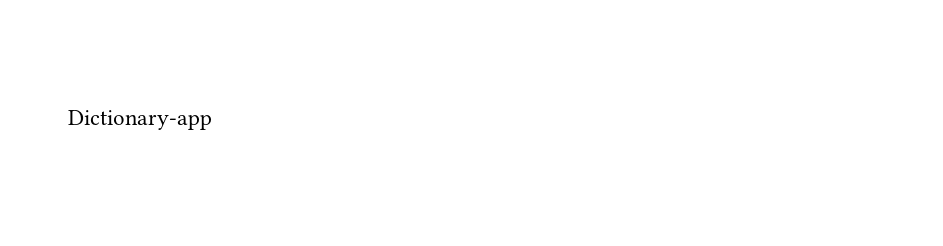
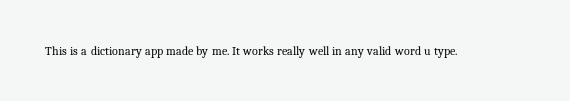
- Dictionary-app
+ This is a dictionary app made by me. It works really well in any valid word u type.

